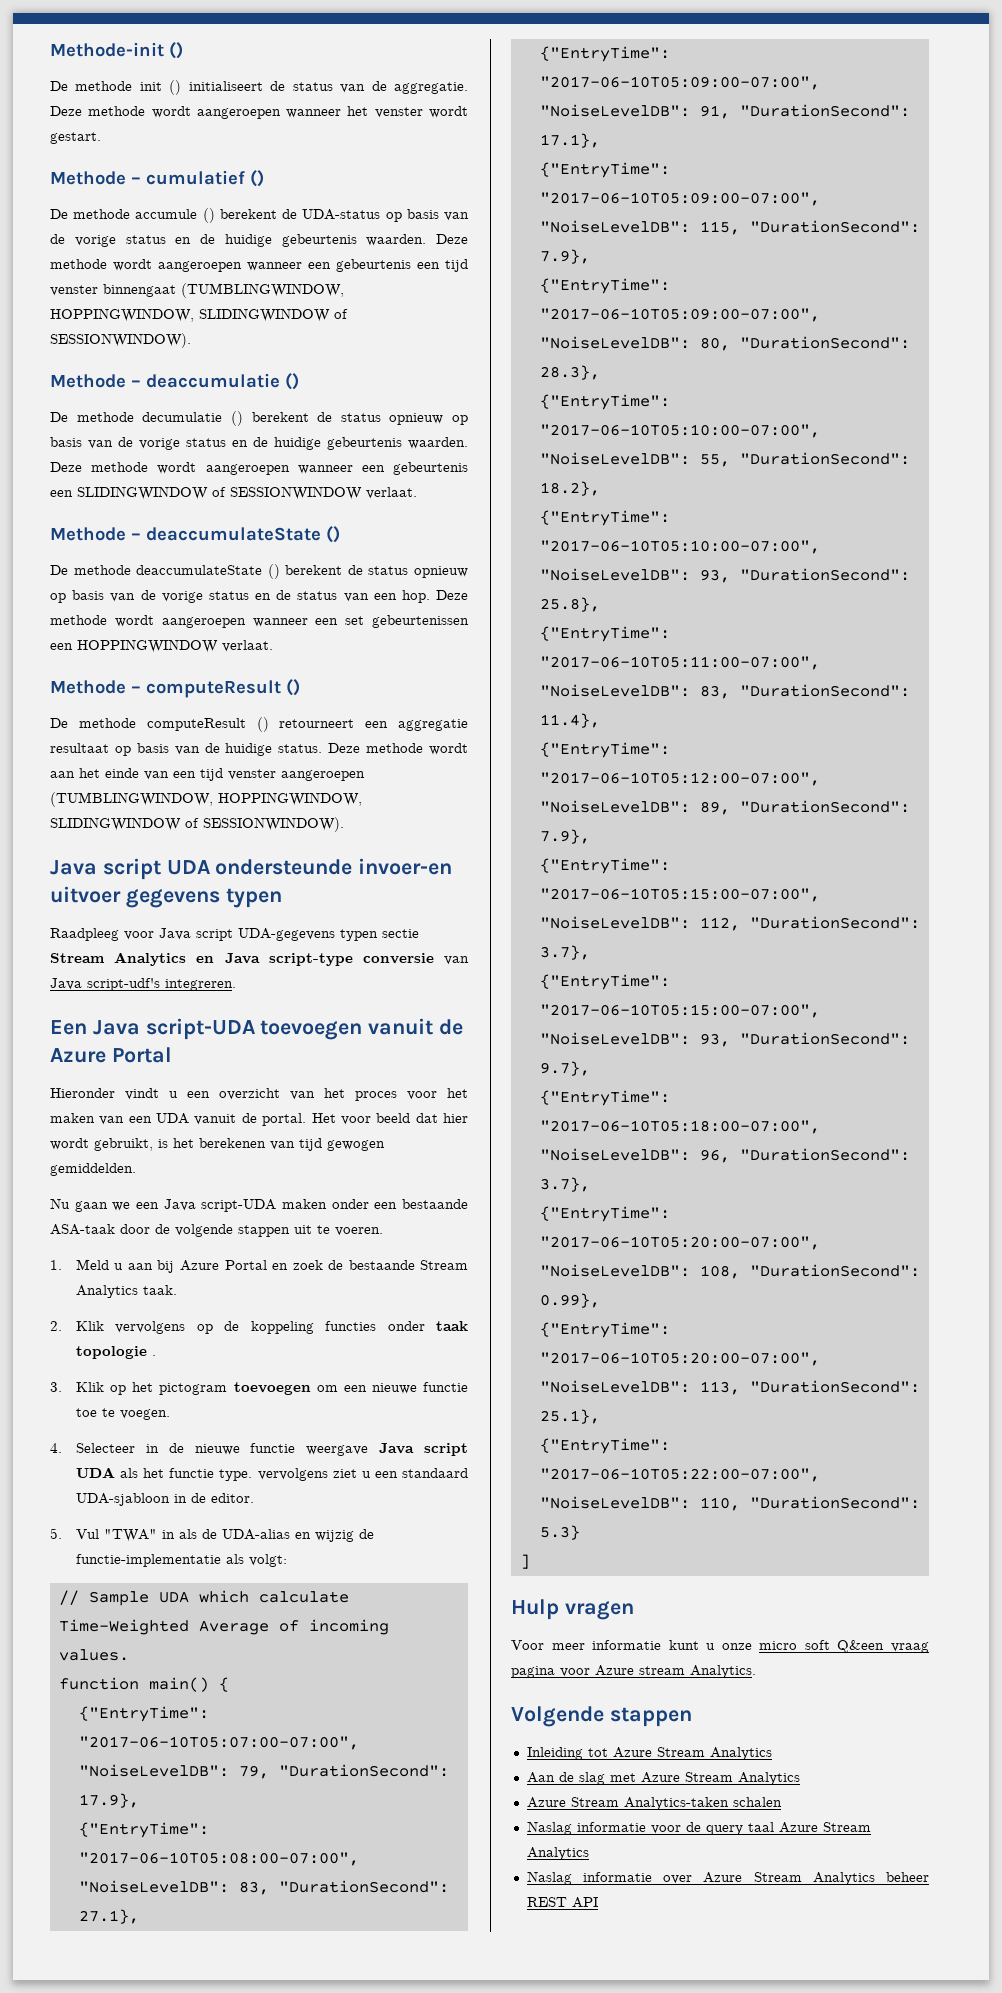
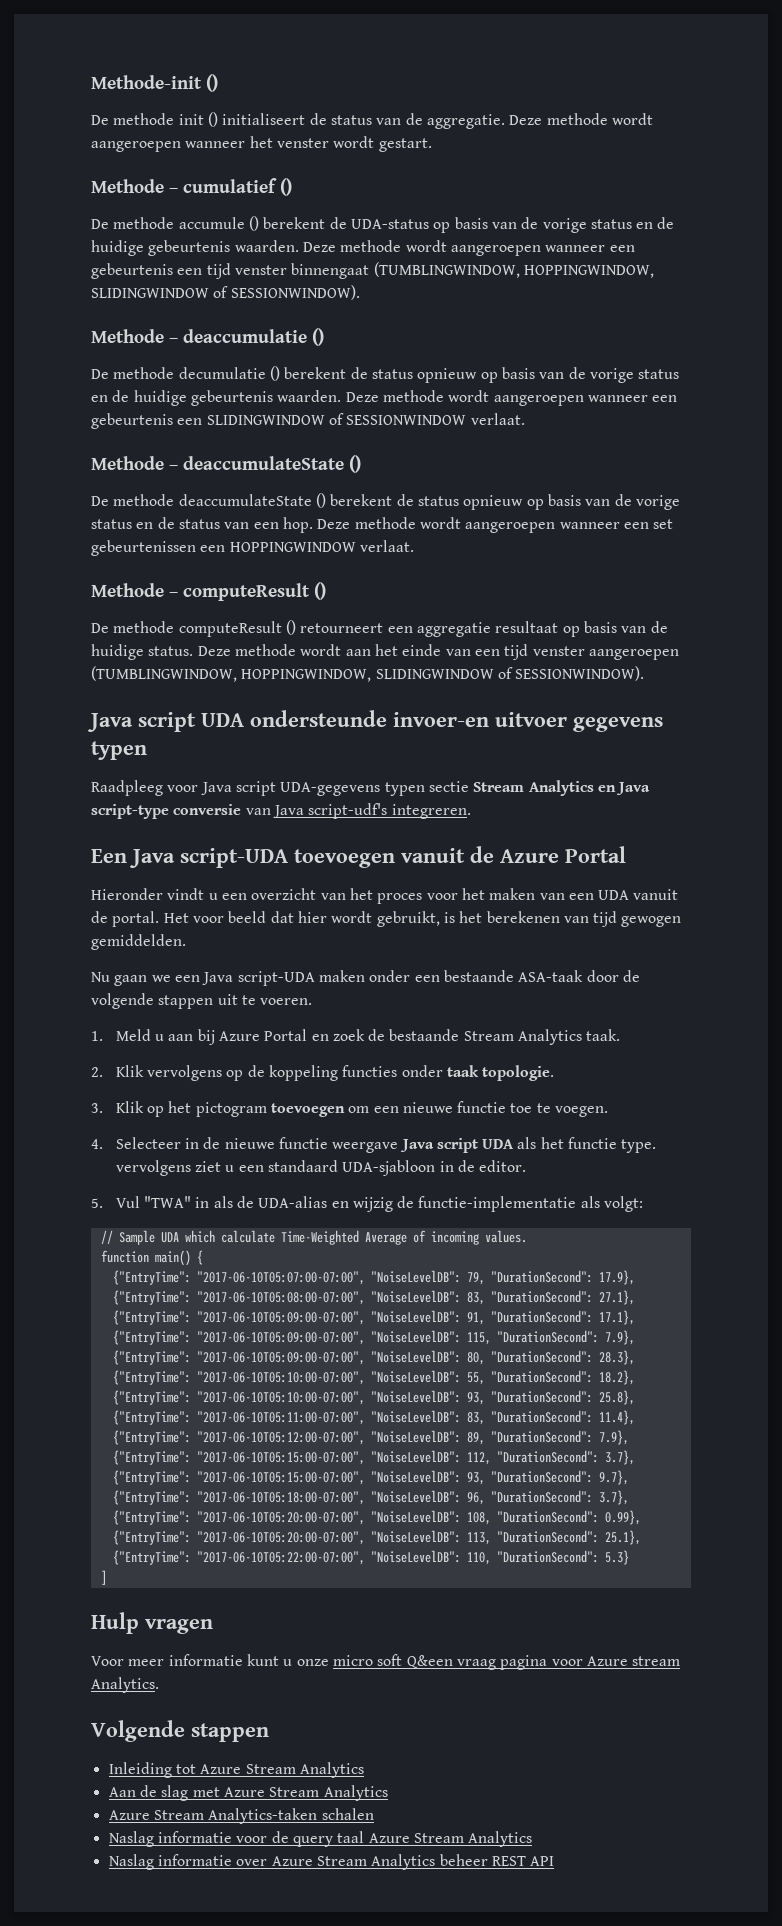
- 2. Klik vervolgens op de koppeling functies onder taak topologie .
+ 2. Klik vervolgens op de koppeling functies onder taak topologie.

